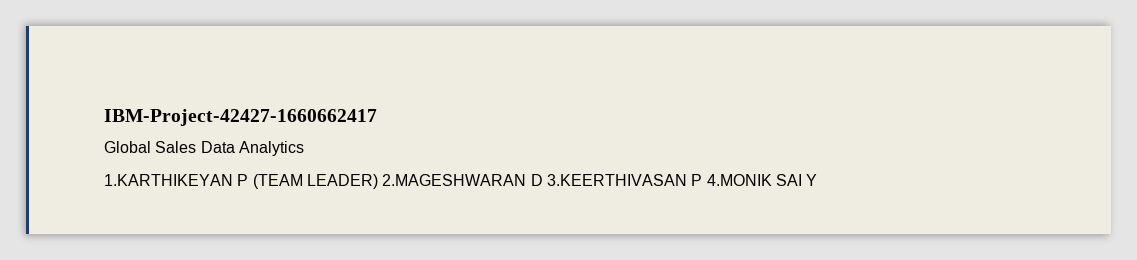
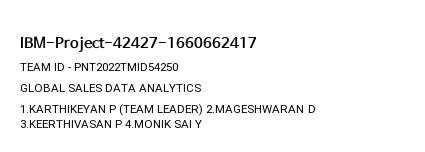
- Global Sales Data Analytics
+ TEAM ID - PNT2022TMID54250
+ GLOBAL SALES DATA ANALYTICS

